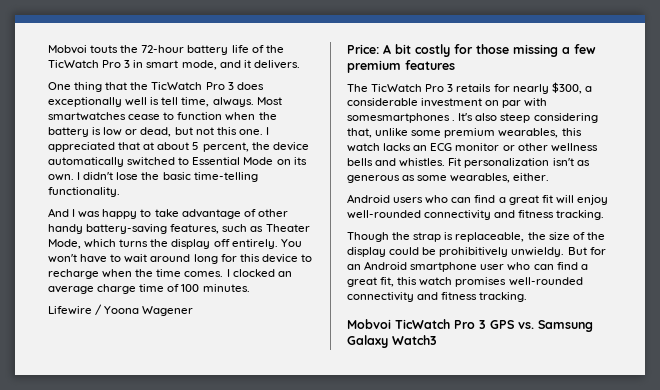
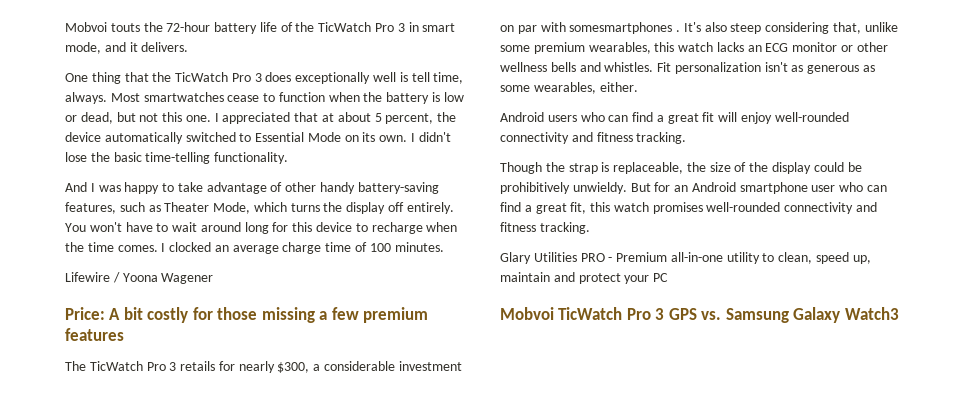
+ Glary Utilities PRO - Premium all-in-one utility to clean, speed up, maintain and protect your PC

